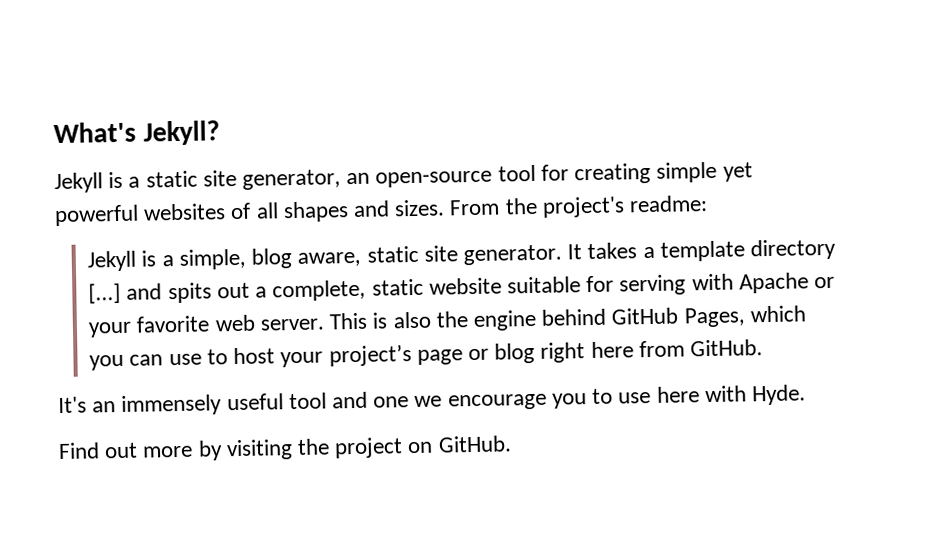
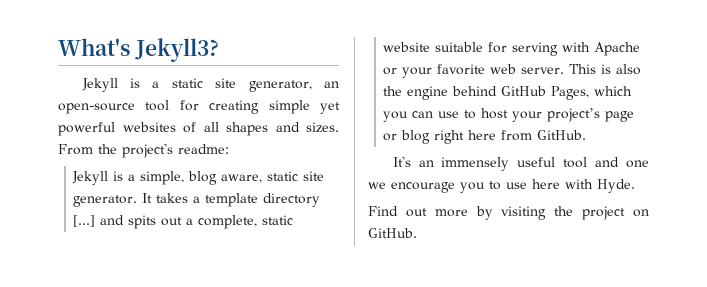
- What's Jekyll?
+ What's Jekyll3?

